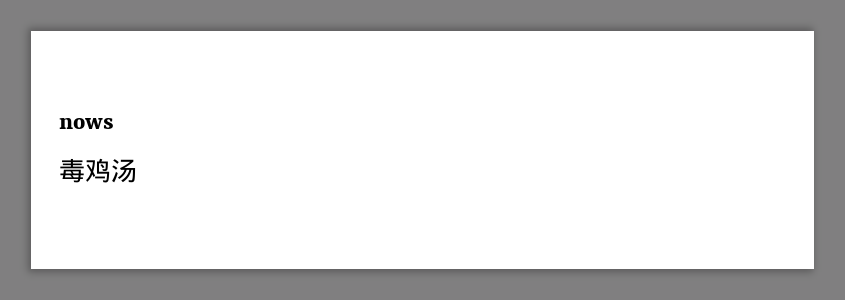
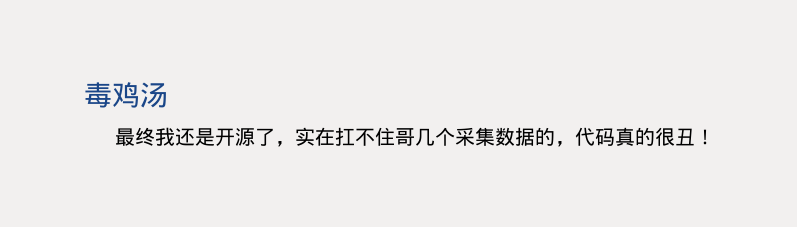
- nows
+ 最终我还是开源了，实在扛不住哥几个采集数据的，代码真的很丑！

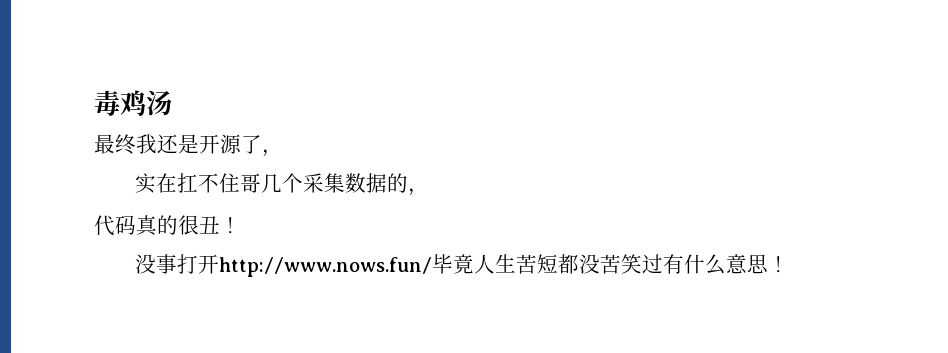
- 最终我还是开源了，实在扛不住哥几个采集数据的，代码真的很丑！
+ 最终我还是开源了，
+ 实在扛不住哥几个采集数据的，
+ 代码真的很丑！
+ 没事打开http://www.nows.fun/毕竟人生苦短都没苦笑过有什么意思！

